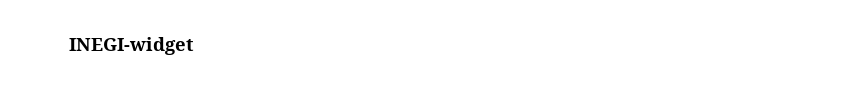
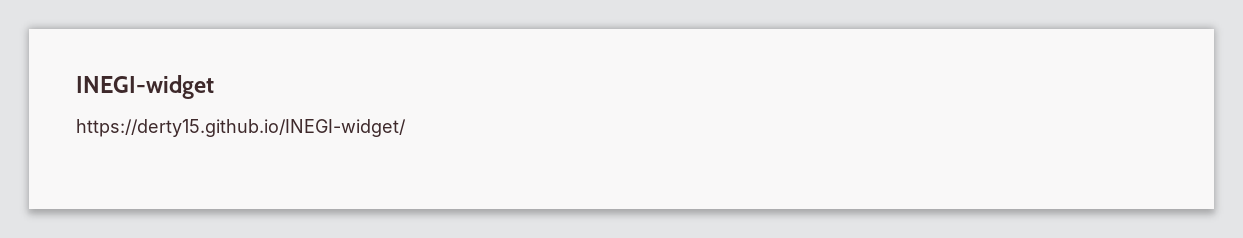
+ https://derty15.github.io/INEGI-widget/

